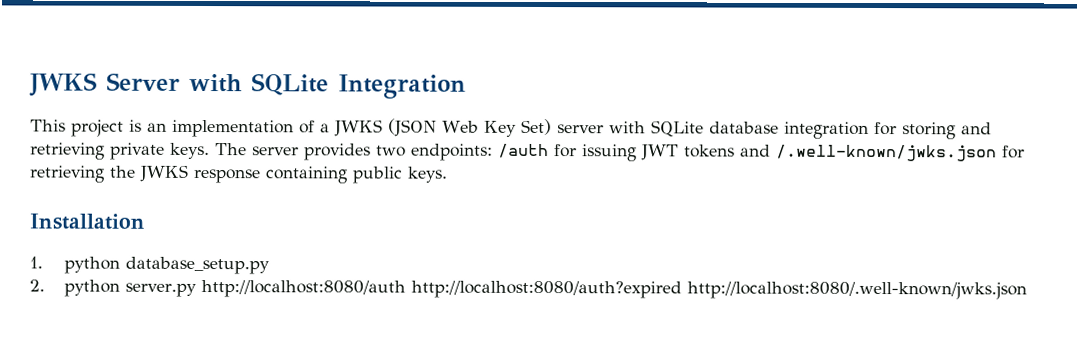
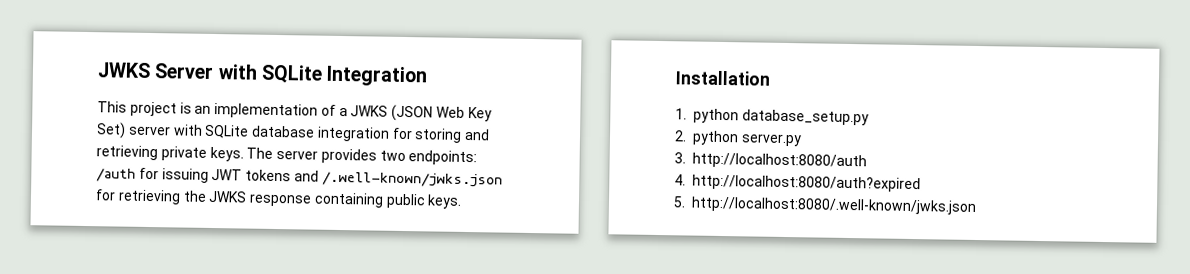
- 2. python server.py http://localhost:8080/auth http://localhost:8080/auth?expired http://localhost:8080/.well-known/jwks.json
+ 2. python server.py
+ 3. http://localhost:8080/auth
+ 4. http://localhost:8080/auth?expired
+ 5. http://localhost:8080/.well-known/jwks.json

